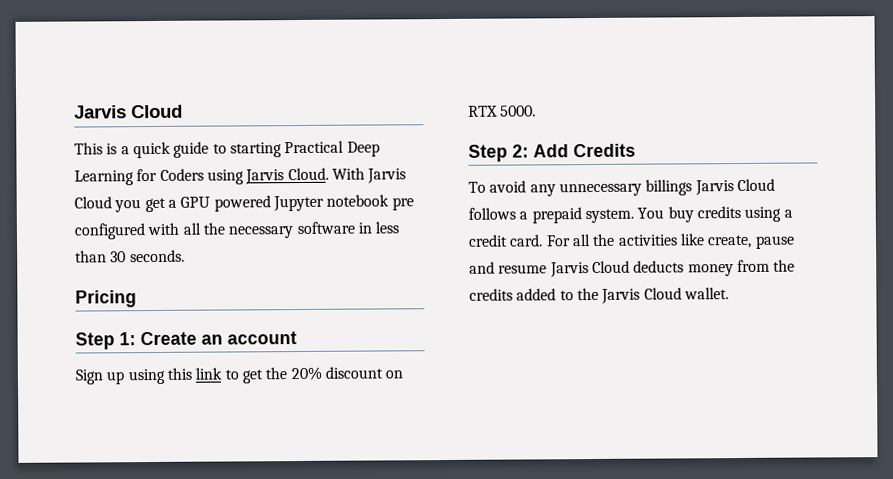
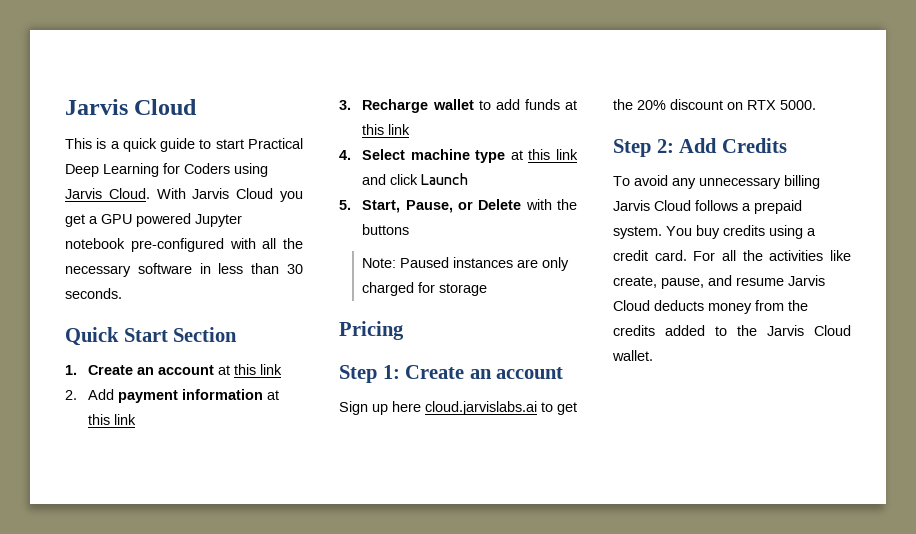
- This is a quick guide to starting Practical Deep Learning for Coders using Jarvis Cloud.
+ This is a quick guide to start Practical Deep Learning for Coders using Jarvis Cloud.
- With Jarvis Cloud you get a GPU powered Jupyter notebook pre configured with all the necessary software in less than 30 seconds.
+ With Jarvis Cloud you get a GPU powered Jupyter notebook pre-configured with all the necessary software in less than 30 seconds.
+ Quick Start Section
+ 1. Create an account at this link
+ 2. Add payment information at this link
+ 3. Recharge wallet to add funds at this link
+ 4. Select machine type at this link and click Launch
+ 5. Start, Pause, or Delete with the buttons
+ Note: Paused instances are only charged for storage
- Sign up using this link to get the 20% discount on RTX 5000.
+ Sign up here cloud.jarvislabs.ai to get the 20% discount on RTX 5000.
- To avoid any unnecessary billings Jarvis Cloud follows a prepaid system.
+ To avoid any unnecessary billing Jarvis Cloud follows a prepaid system.
- For all the activities like create, pause and resume Jarvis Cloud deducts money from the credits added to the Jarvis Cloud wallet.
+ For all the activities like create, pause, and resume Jarvis Cloud deducts money from the credits added to the Jarvis Cloud wallet.

